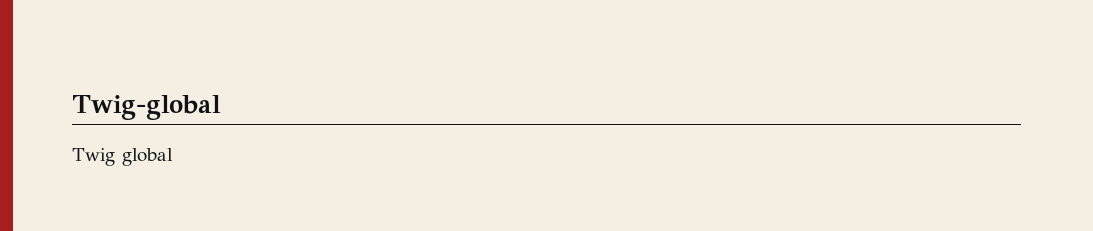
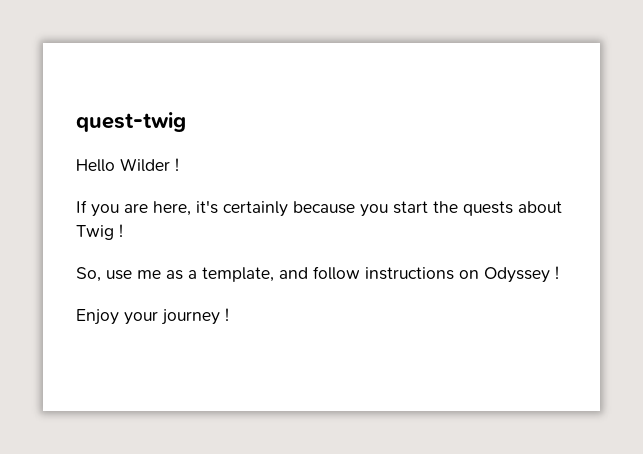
- Twig-global
- Twig global
+ quest-twig
+ Hello Wilder !
+ If you are here, it's certainly because you start the quests about Twig !
+ So, use me as a template, and follow instructions on Odyssey !
+ Enjoy your journey !

